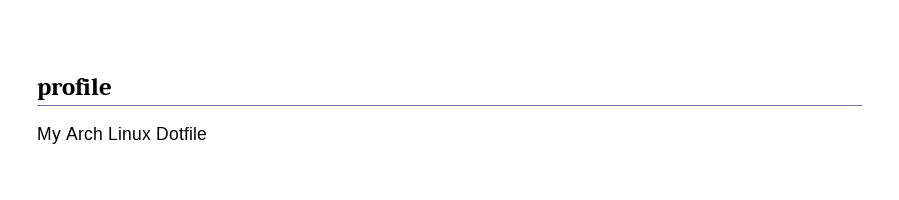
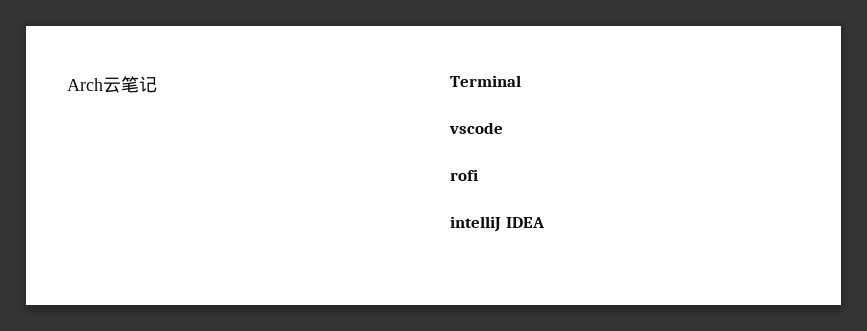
- profile
- My Arch Linux Dotfile
+ Arch云笔记
+ Terminal
+ vscode
+ rofi
+ intelliJ IDEA

